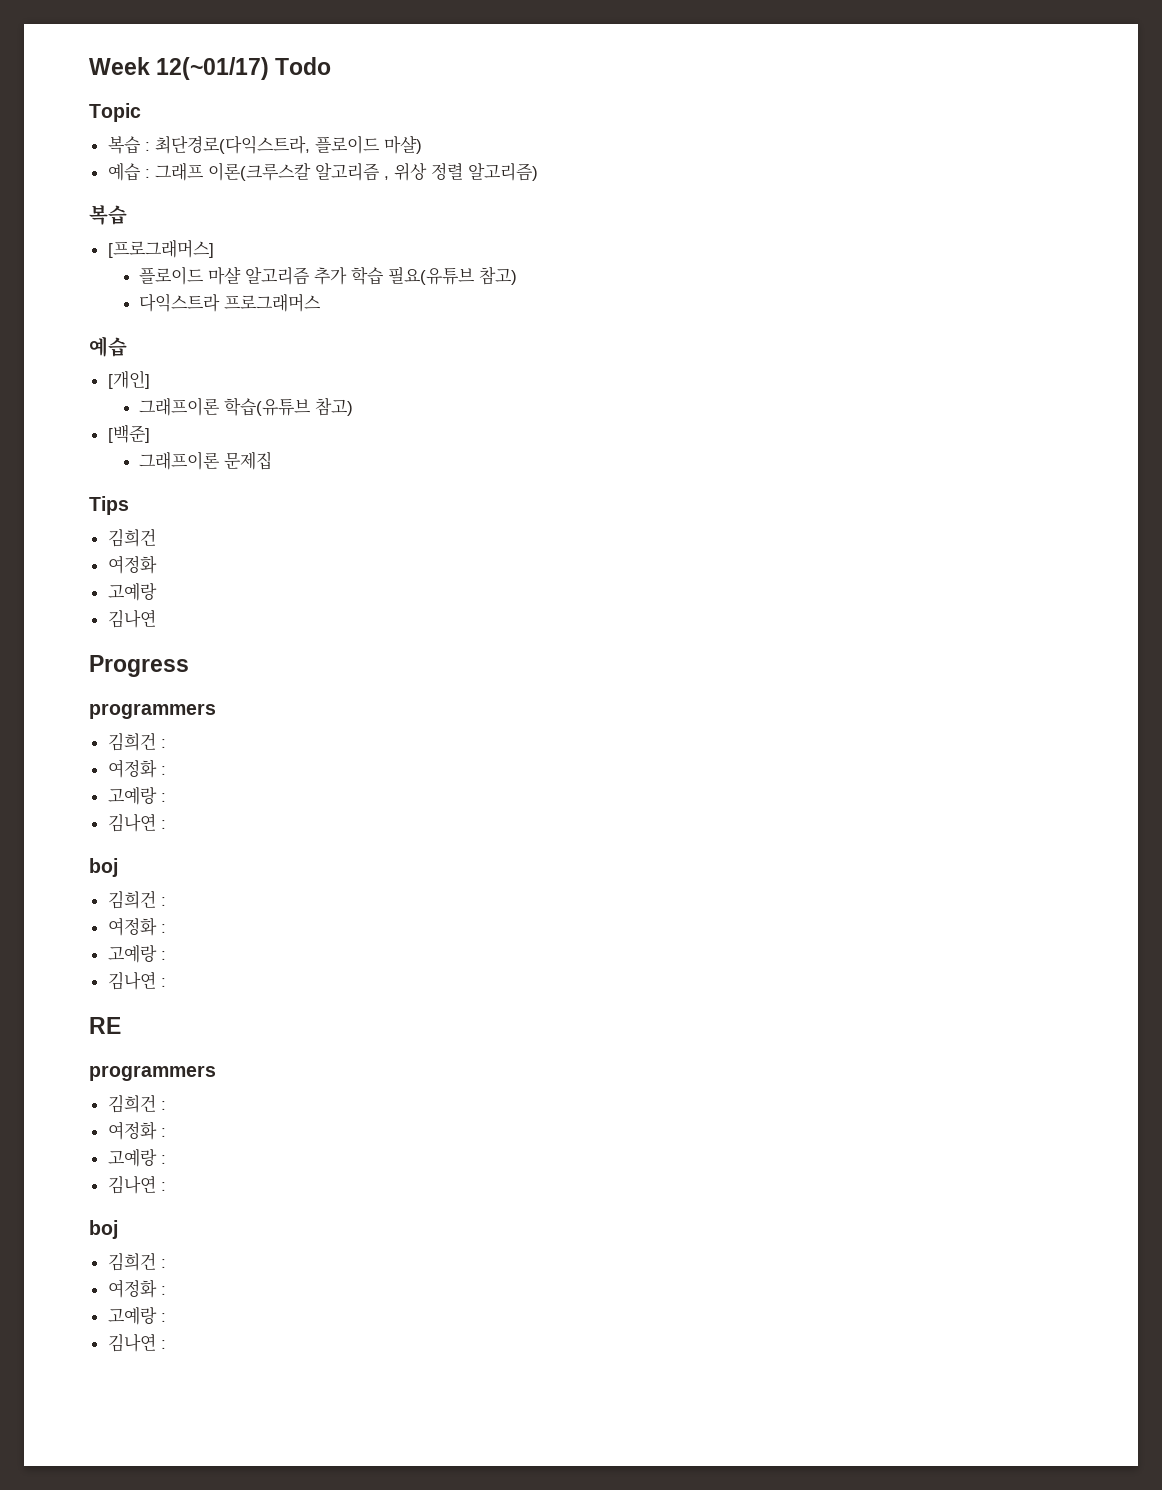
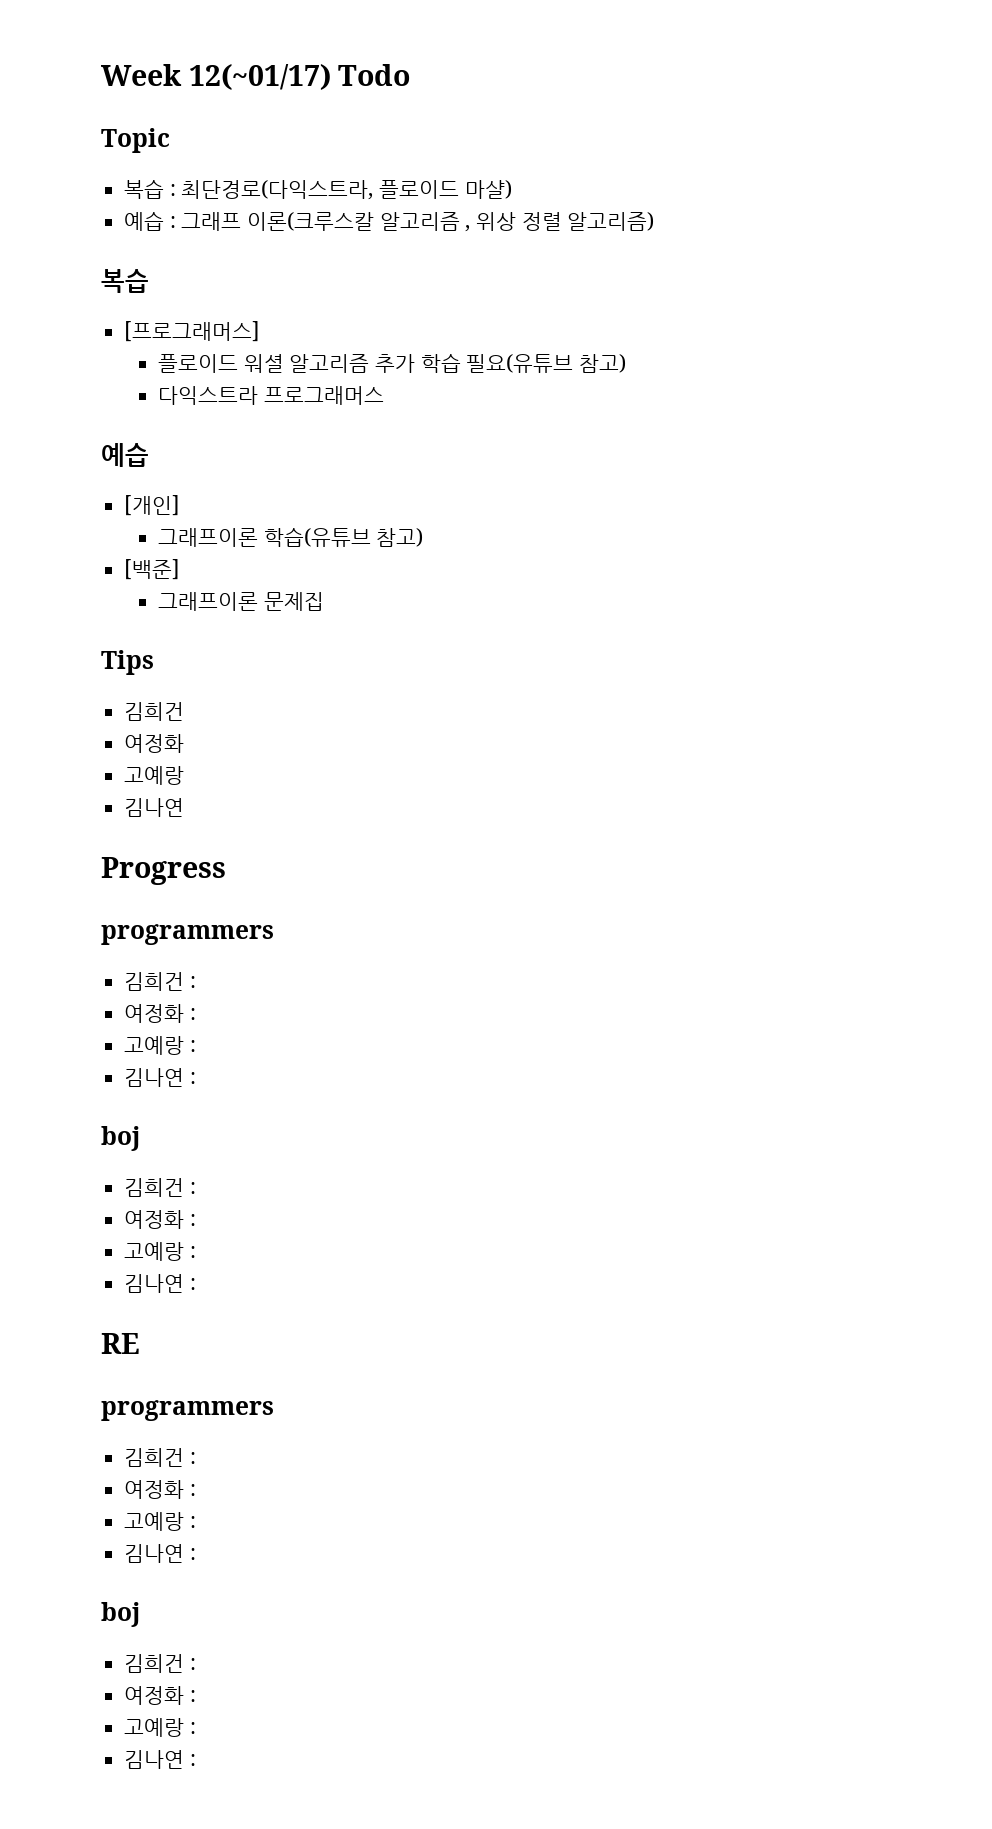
- 플로이드 마샬 알고리즘 추가 학습 필요(유튜브 참고)
+ 플로이드 워셜 알고리즘 추가 학습 필요(유튜브 참고)

